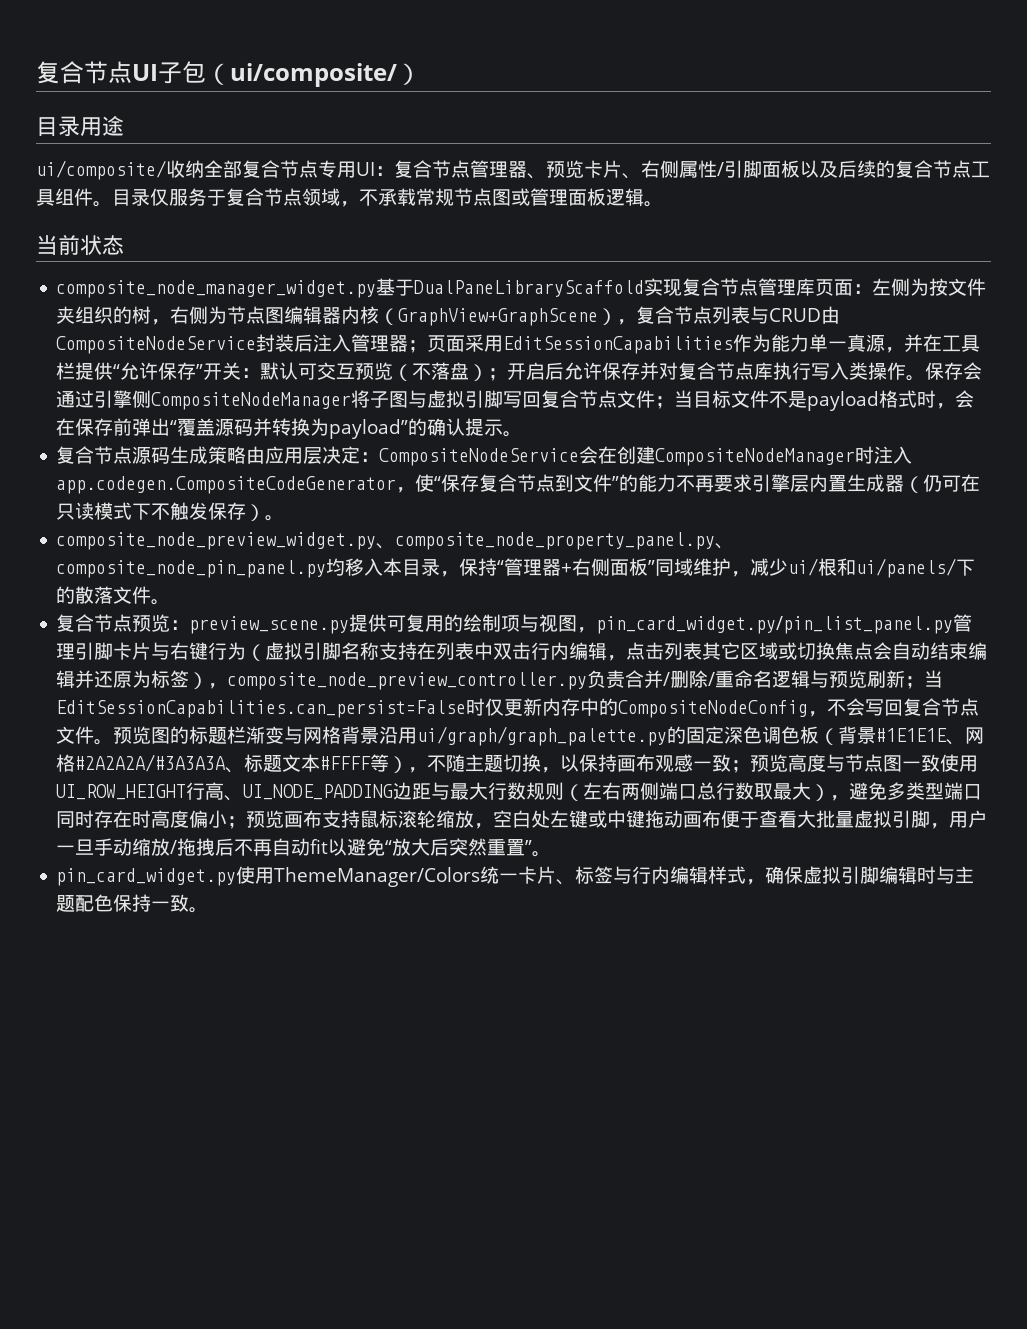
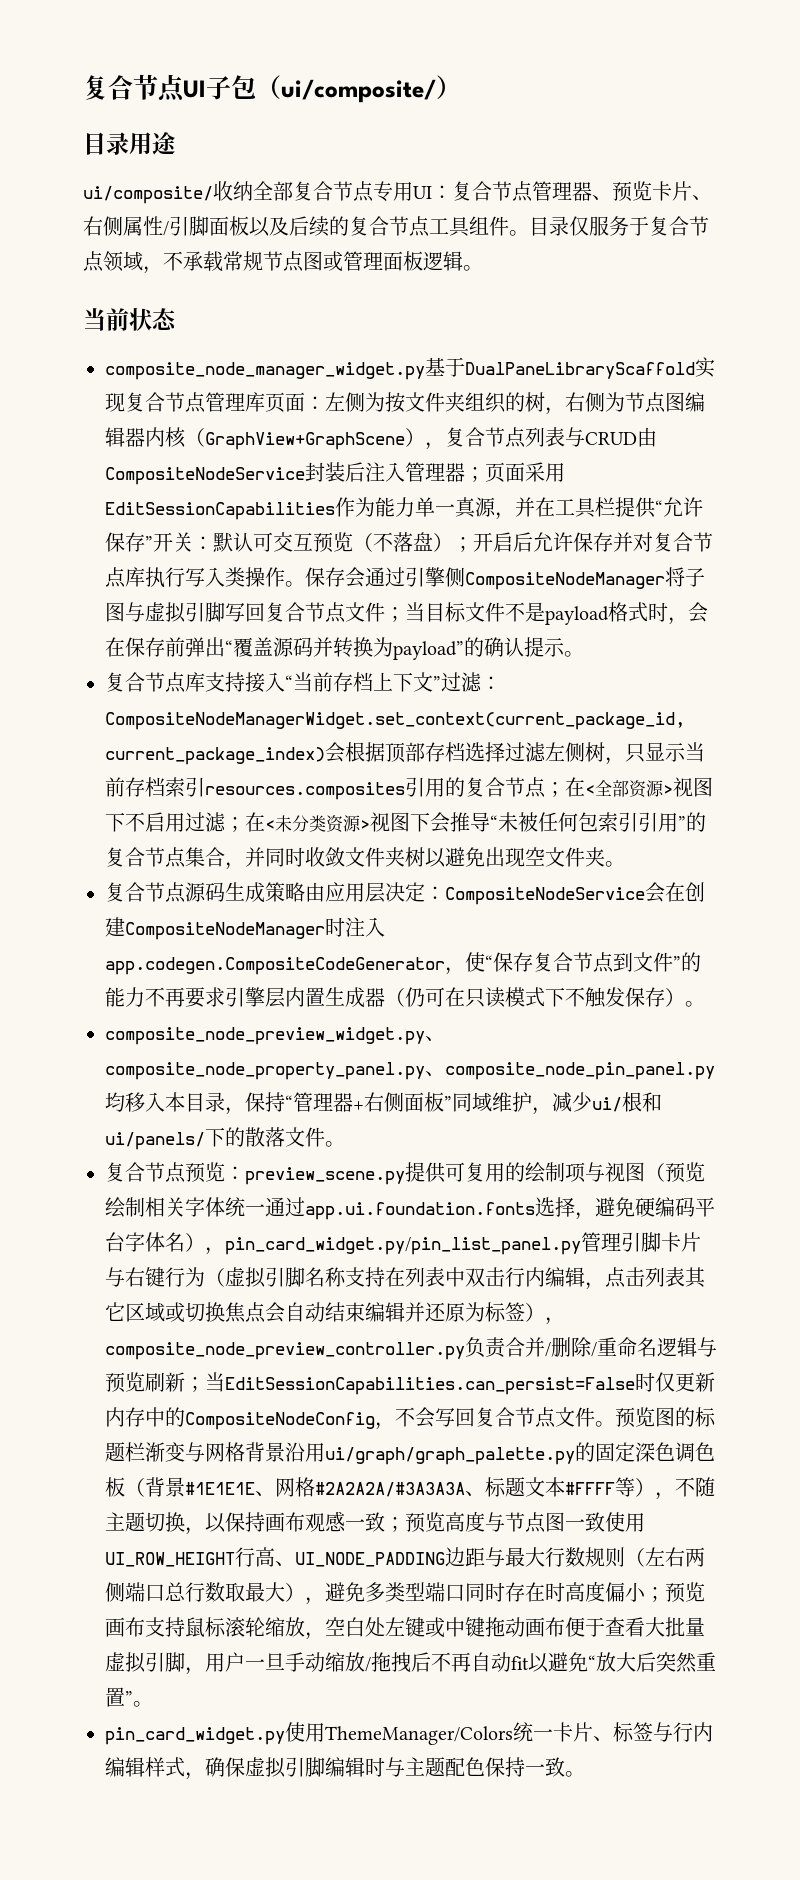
+ 复合节点库支持接入“当前存档上下文”过滤：CompositeNodeManagerWidget.set_context(current_package_id, current_package_index)会根据顶部存档选择过滤左侧树，只显示当前存档索引resources.composites引用的复合节点；在<全部资源>视图下不启用过滤；在<未分类资源>视图下会推导“未被任何包索引引用”的复合节点集合，并同时收敛文件夹树以避免出现空文件夹。
- preview_scene.py提供可复用的绘制项与视图，pin_card_widget.py/pin_list_panel.py管理引脚卡片与右键行为（虚拟引脚名称支持在列表中双击行内编辑，点击列表其它区域或切换焦点会自动结束编辑并还原为标签），composite_node_preview_controller.py负责合并/删除/重命名逻辑与预览刷新；
+ preview_scene.py提供可复用的绘制项与视图（预览绘制相关字体统一通过app.ui.foundation.fonts选择，避免硬编码平台字体名），pin_card_widget.py/pin_list_panel.py管理引脚卡片与右键行为（虚拟引脚名称支持在列表中双击行内编辑，点击列表其它区域或切换焦点会自动结束编辑并还原为标签），composite_node_preview_controller.py负责合并/删除/重命名逻辑与预览刷新；

